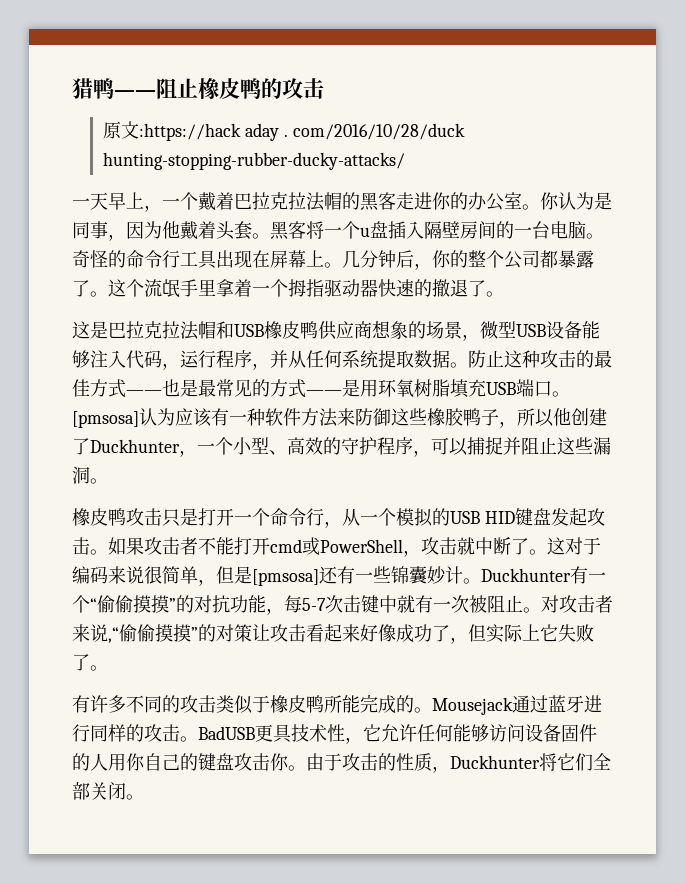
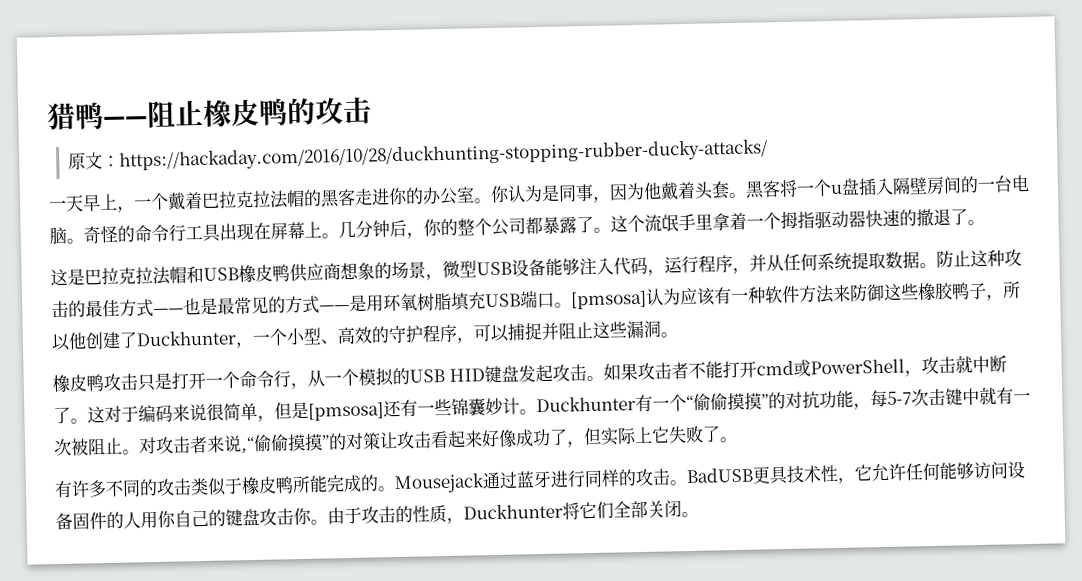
- 原文:https://hack aday . com/2016/10/28/duck hunting-stopping-rubber-ducky-attacks/
+ 原文：https://hackaday.com/2016/10/28/duckhunting-stopping-rubber-ducky-attacks/

